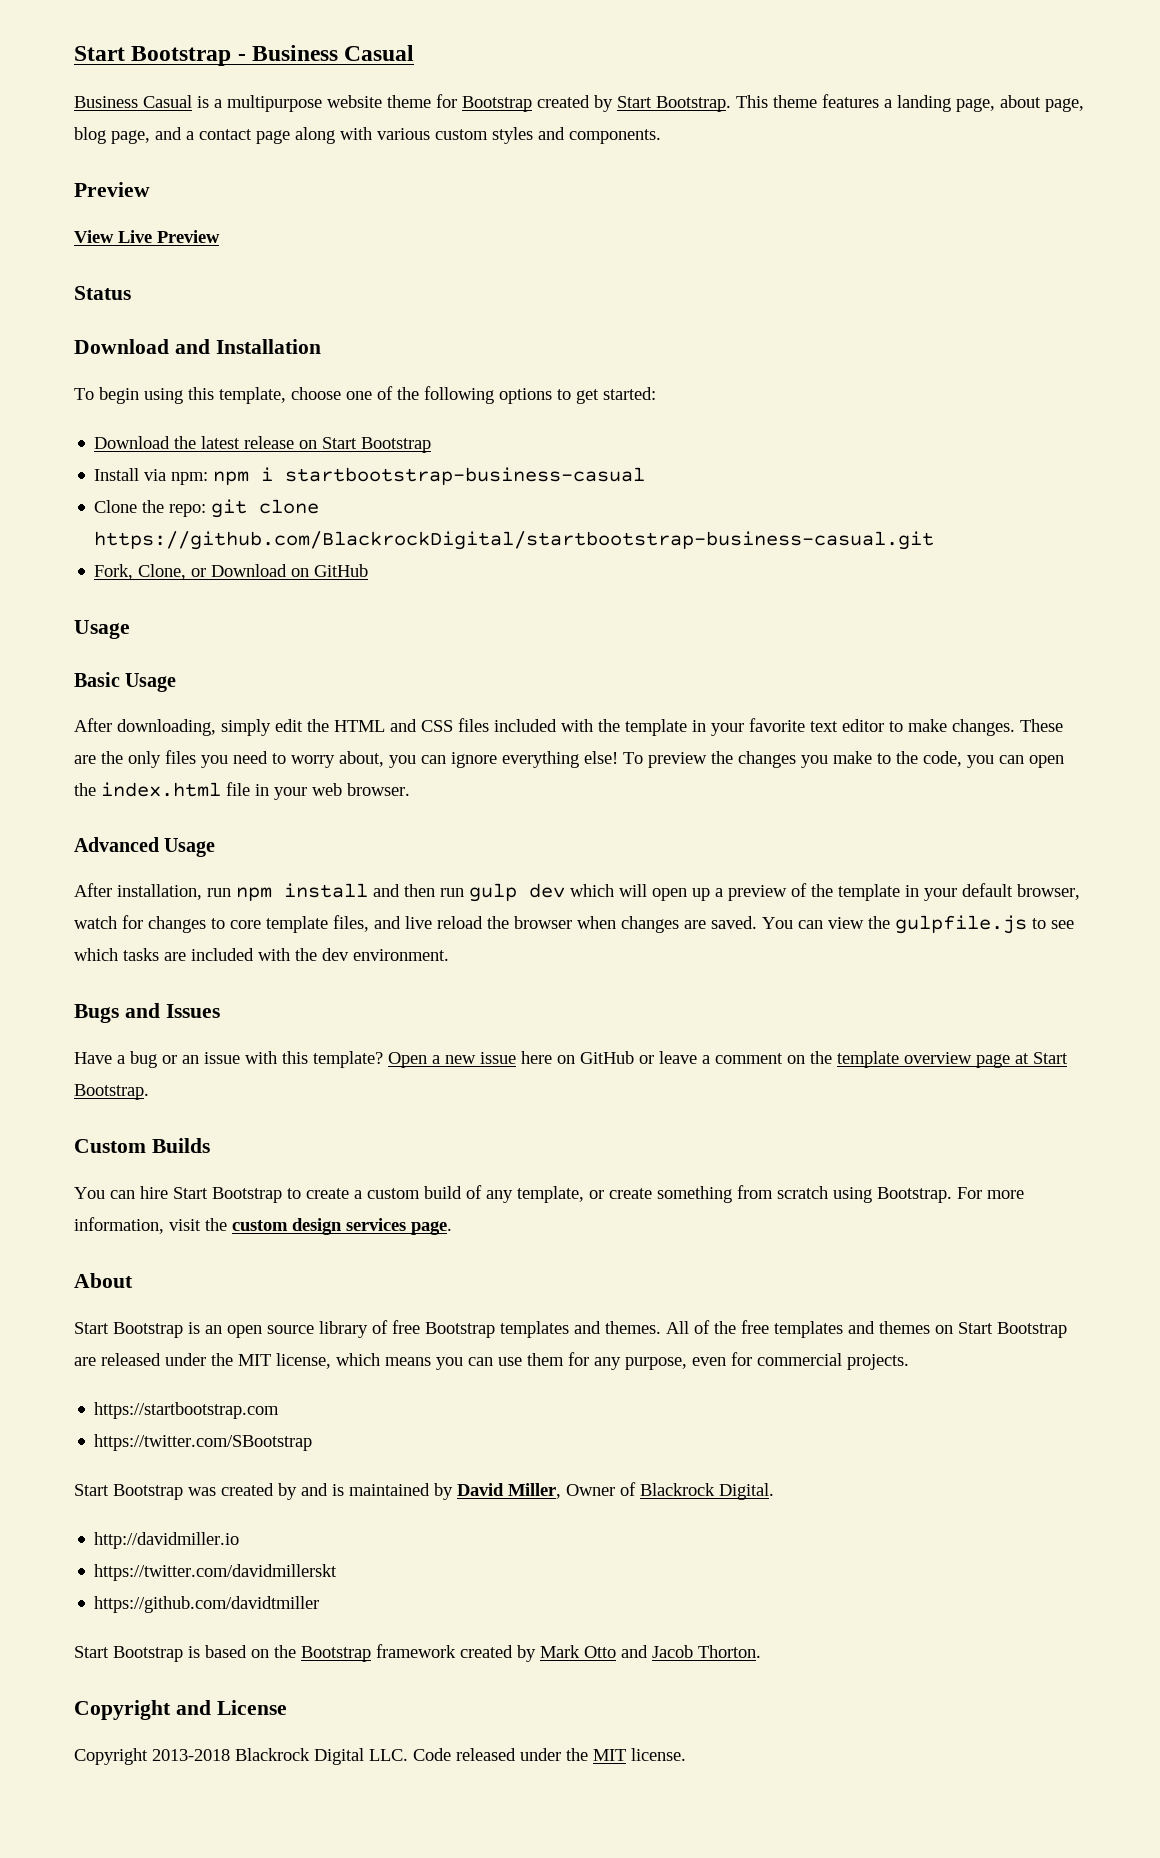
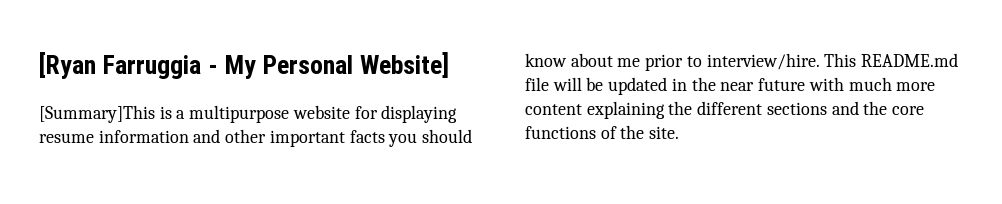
- Start Bootstrap - Business Casual
- Business Casual is a multipurpose website theme for Bootstrap created by Start Bootstrap. This theme features a landing page, about page, blog page, and a contact page along with various custom styles and components.
- Preview
- View Live Preview
- Status
- Download and Installation
- To begin using this template, choose one of the following options to get started:
- Download the latest release on Start Bootstrap
- Install via npm: npm i startbootstrap-business-casual
- Clone the repo: git clone https://github.com/BlackrockDigital/startbootstrap-business-casual.git
- Fork, Clone, or Download on GitHub
- Usage
- Basic Usage
- After downloading, simply edit the HTML and CSS files included with the template in your favorite text editor to make changes. These are the only files you need to worry about, you can ignore everything else! To preview the changes you make to the code, you can open the index.html file in your web browser.
- Advanced Usage
- After installation, run npm install and then run gulp dev which will open up a preview of the template in your default browser, watch for changes to core template files, and live reload the browser when changes are saved. You can view the gulpfile.js to see which tasks are included with the dev environment.
- Bugs and Issues
- Have a bug or an issue with this template? Open a new issue here on GitHub or leave a comment on the template overview page at Start Bootstrap.
- Custom Builds
- You can hire Start Bootstrap to create a custom build of any template, or create something from scratch using Bootstrap. For more information, visit the custom design services page.
- About
- Start Bootstrap is an open source library of free Bootstrap templates and themes. All of the free templates and themes on Start Bootstrap are released under the MIT license, which means you can use them for any purpose, even for commercial projects.
- https://startbootstrap.com
- https://twitter.com/SBootstrap
- Start Bootstrap was created by and is maintained by David Miller, Owner of Blackrock Digital.
- http://davidmiller.io
- https://twitter.com/davidmillerskt
- https://github.com/davidtmiller
- Start Bootstrap is based on the Bootstrap framework created by Mark Otto and Jacob Thorton.
- Copyright and License
- Copyright 2013-2018 Blackrock Digital LLC. Code released under the MIT license.
+ [Ryan Farruggia - My Personal Website]
+ [Summary]This is a multipurpose website for displaying resume information and other important facts you should know about me prior to interview/hire. This README.md file will be updated in the near future with much more content explaining the different sections and the core functions of the site.

